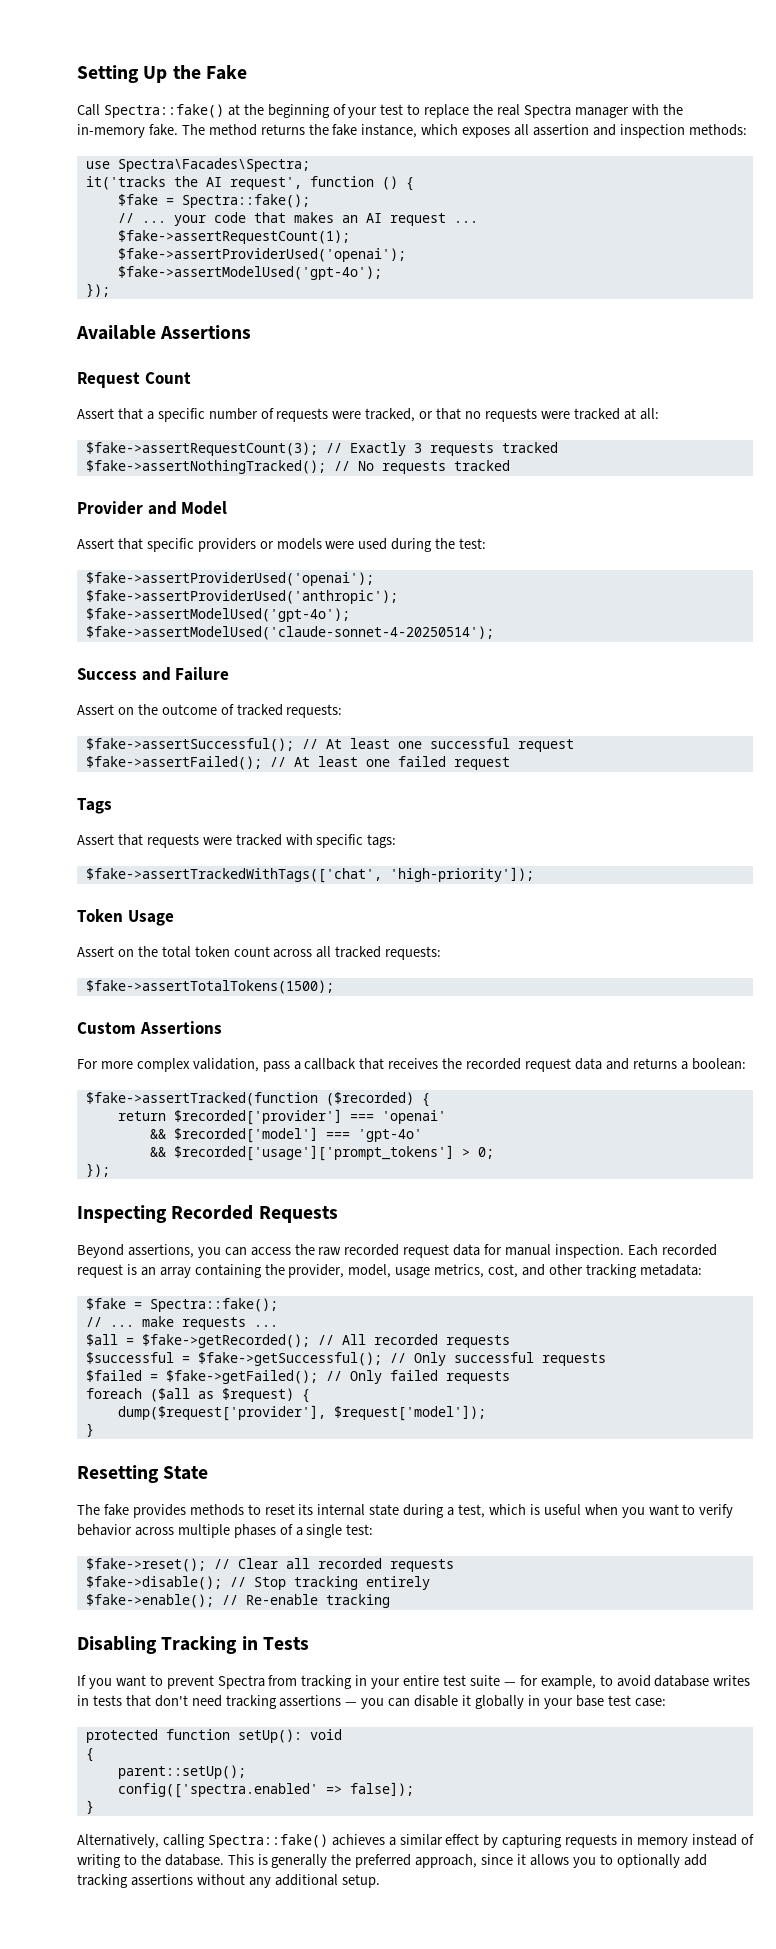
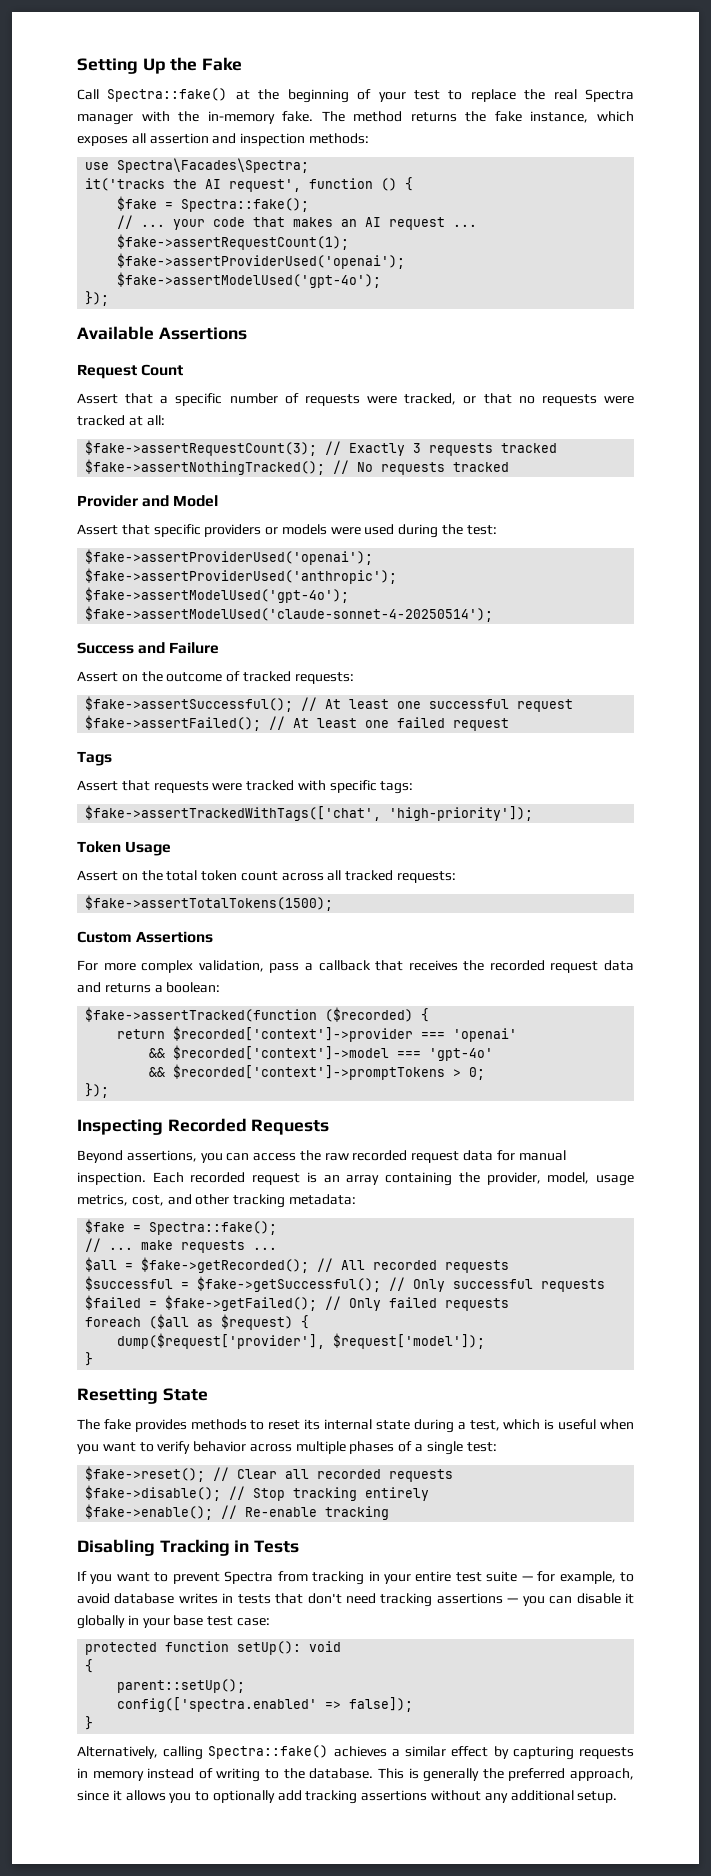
- return $recorded['provider'] === 'openai'
+ return $recorded['context']->provider === 'openai'
- && $recorded['model'] === 'gpt-4o'
+ && $recorded['context']->model === 'gpt-4o'
- && $recorded['usage']['prompt_tokens'] > 0;
+ && $recorded['context']->promptTokens > 0;

